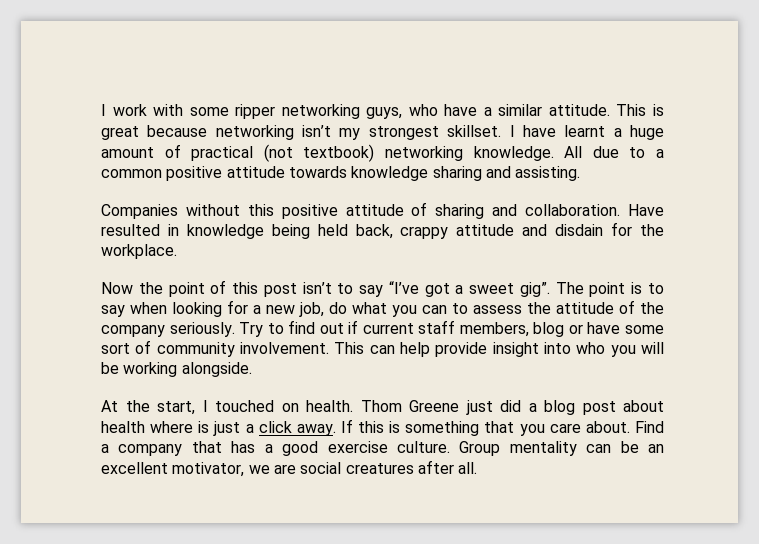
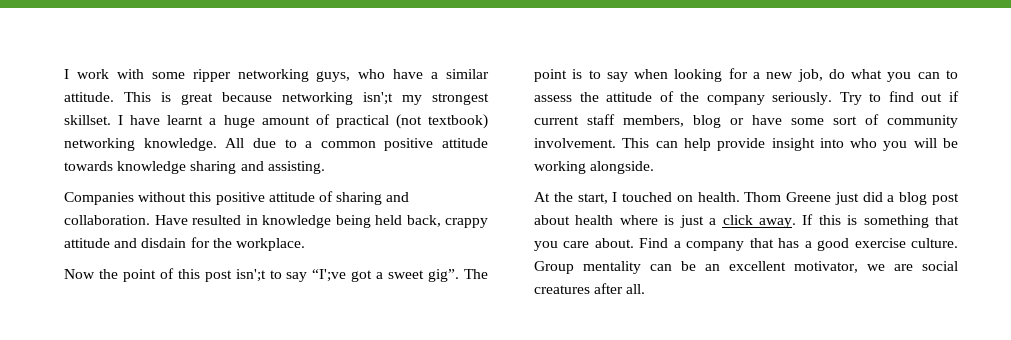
- This is great because networking isn’t my strongest skillset.
+ This is great because networking isn';t my strongest skillset.
- Now the point of this post isn’t to say “I’ve got a sweet gig”.
+ Now the point of this post isn';t to say “I';ve got a sweet gig”.

